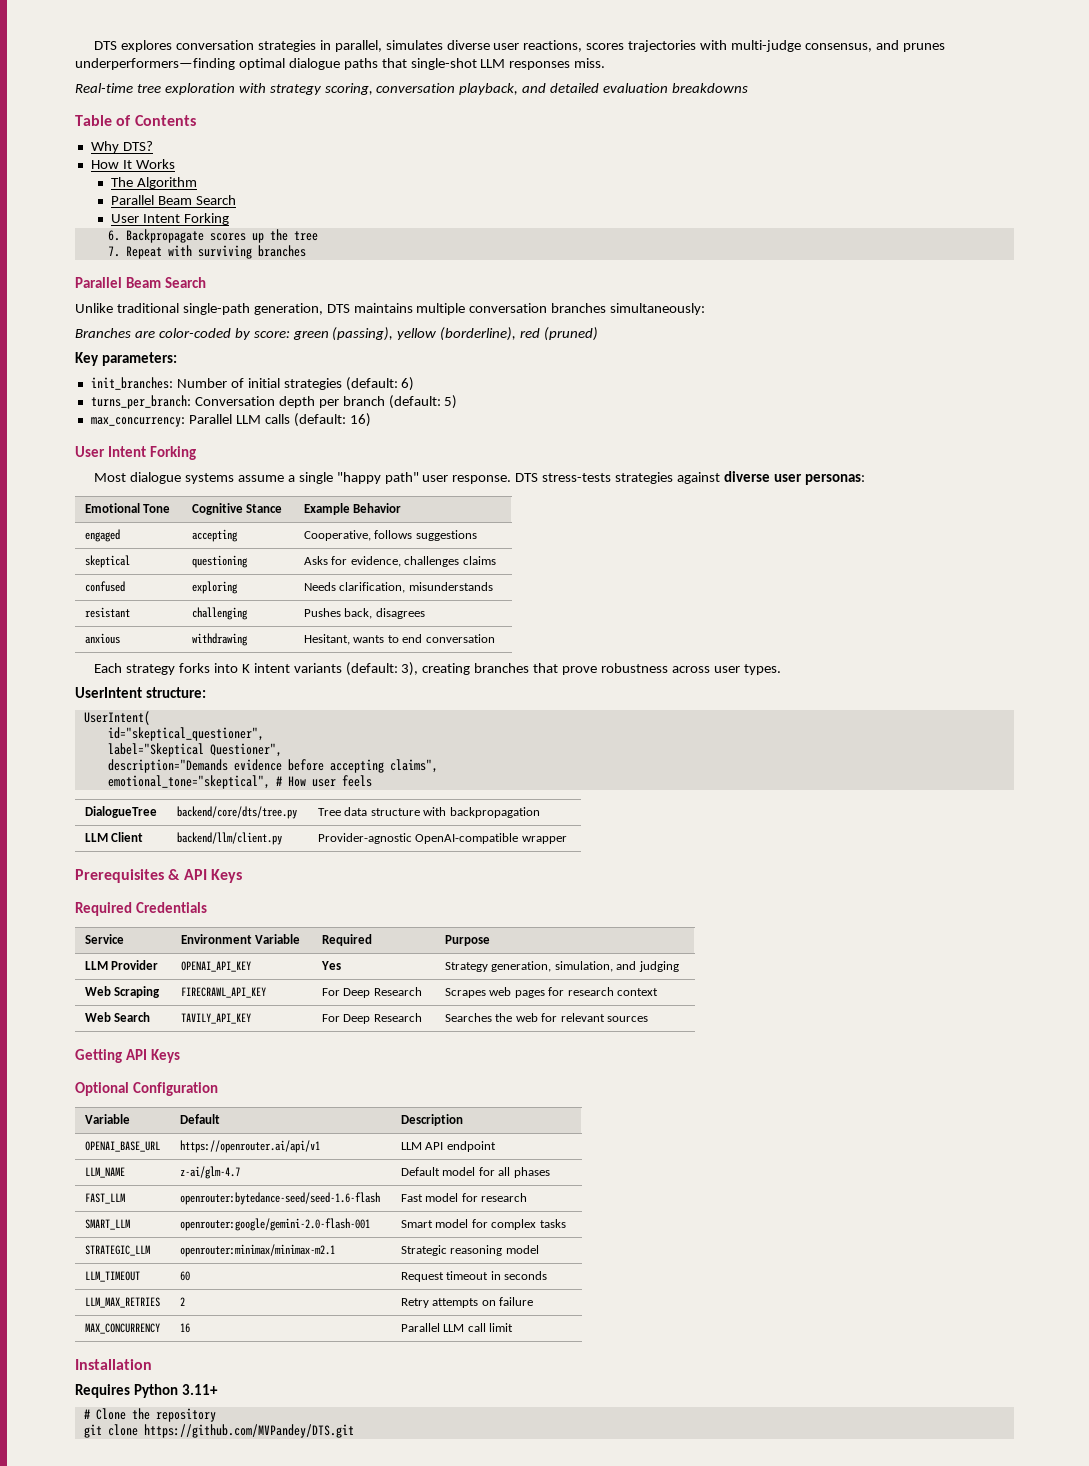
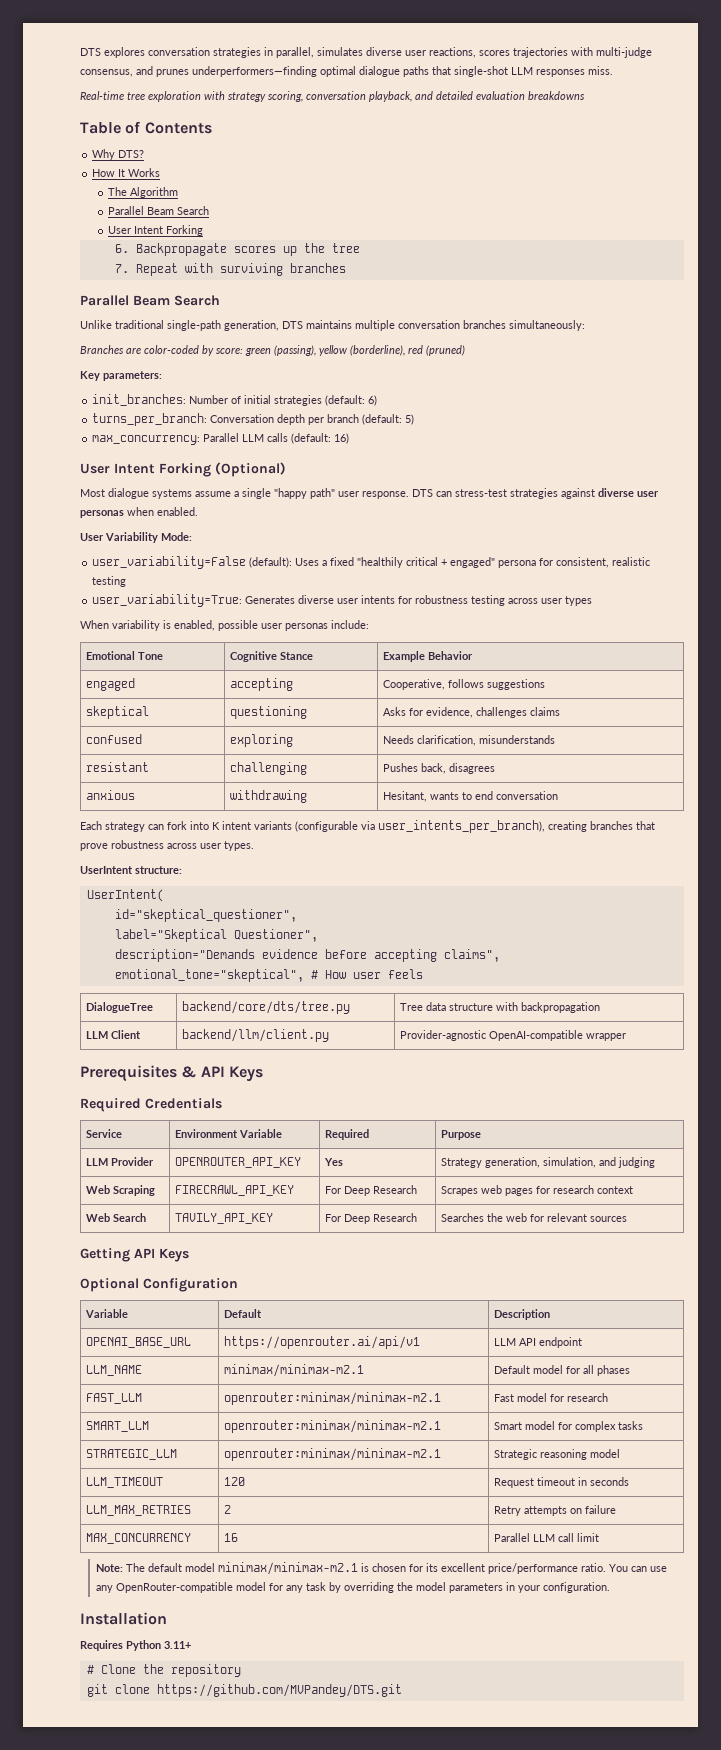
  max_concurrency: Parallel LLM calls (default: 16)
- User Intent Forking
+ User Intent Forking (Optional)
- DTS stress-tests strategies against diverse user personas:
+ DTS can stress-test strategies against diverse user personas when enabled.
+ User Variability Mode:
+ user_variability=False (default): Uses a fixed "healthily critical + engaged" persona for consistent, realistic testing
+ user_variability=True: Generates diverse user intents for robustness testing across user types
+ When variability is enabled, possible user personas include:
- Each strategy forks into K intent variants (default: 3), creating branches that prove robustness across user types.
+ Each strategy can fork into K intent variants (configurable via user_intents_per_branch), creating branches that prove robustness across user types.
- LLM Provider | OPENAI_API_KEY | Yes | Strategy generation, simulation, and judging
+ LLM Provider | OPENROUTER_API_KEY | Yes | Strategy generation, simulation, and judging
- LLM_NAME | z-ai/glm-4.7 | Default model for all phases
+ LLM_NAME | minimax/minimax-m2.1 | Default model for all phases
- FAST_LLM | openrouter:bytedance-seed/seed-1.6-flash | Fast model for research
+ FAST_LLM | openrouter:minimax/minimax-m2.1 | Fast model for research
- SMART_LLM | openrouter:google/gemini-2.0-flash-001 | Smart model for complex tasks
+ SMART_LLM | openrouter:minimax/minimax-m2.1 | Smart model for complex tasks
- LLM_TIMEOUT | 60 | Request timeout in seconds
+ LLM_TIMEOUT | 120 | Request timeout in seconds
+ Note: The default model minimax/minimax-m2.1 is chosen for its excellent price/performance ratio. You can use any OpenRouter-compatible model for any task by overriding the model parameters in your configuration.

